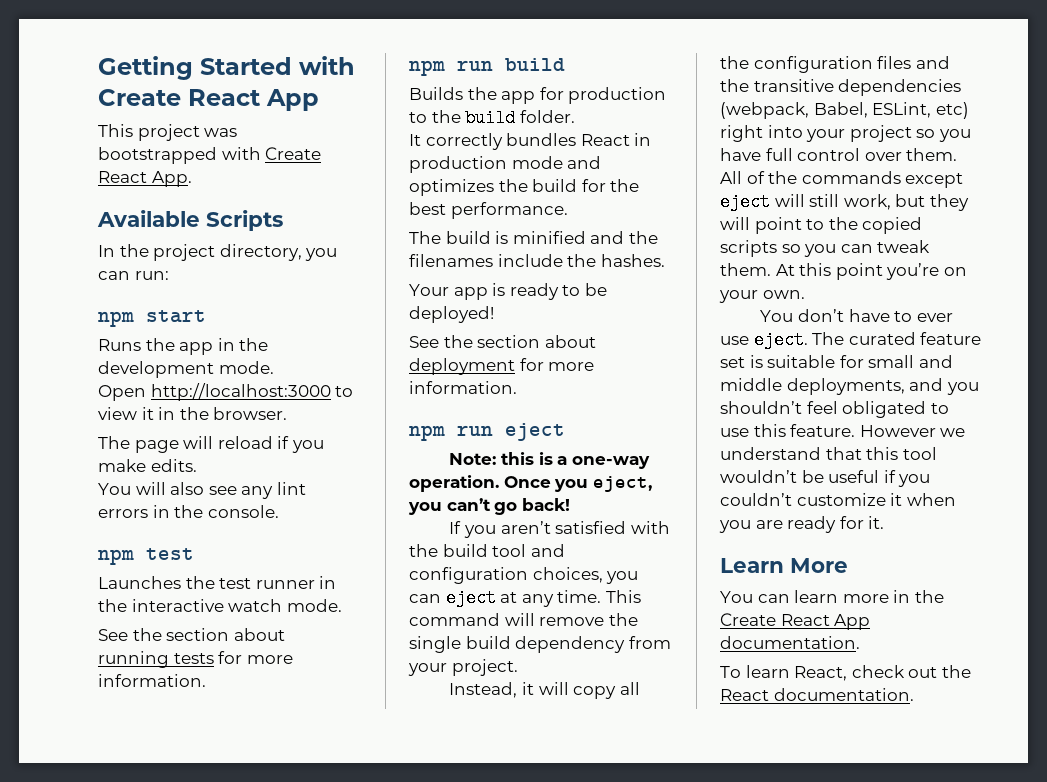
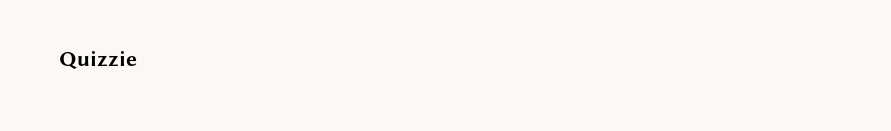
- Getting Started with Create React App
- This project was bootstrapped with Create React App.
- Available Scripts
- In the project directory, you can run:
- npm start
- Runs the app in the development mode.
- Open http://localhost:3000 to view it in the browser.
- The page will reload if you make edits.
- You will also see any lint errors in the console.
- npm test
- Launches the test runner in the interactive watch mode.
- See the section about running tests for more information.
- npm run build
- Builds the app for production to the build folder.
- It correctly bundles React in production mode and optimizes the build for the best performance.
- The build is minified and the filenames include the hashes.
- Your app is ready to be deployed!
- See the section about deployment for more information.
- npm run eject
- Note: this is a one-way operation. Once you eject, you can’t go back!
- If you aren’t satisfied with the build tool and configuration choices, you can eject at any time. This command will remove the single build dependency from your project.
- Instead, it will copy all the configuration files and the transitive dependencies (webpack, Babel, ESLint, etc) right into your project so you have full control over them. All of the commands except eject will still work, but they will point to the copied scripts so you can tweak them. At this point you’re on your own.
- You don’t have to ever use eject. The curated feature set is suitable for small and middle deployments, and you shouldn’t feel obligated to use this feature. However we understand that this tool wouldn’t be useful if you couldn’t customize it when you are ready for it.
- Learn More
- You can learn more in the Create React App documentation.
- To learn React, check out the React documentation.
+ Quizzie

